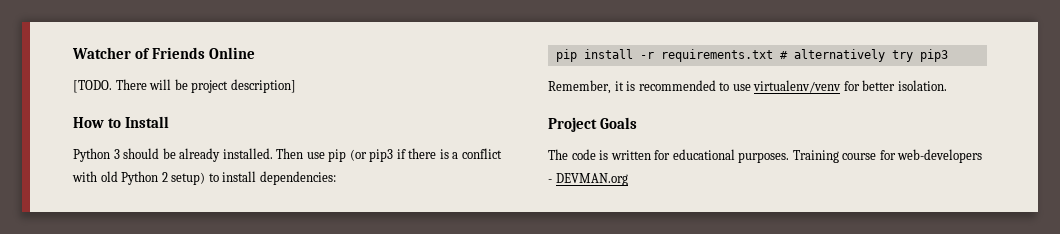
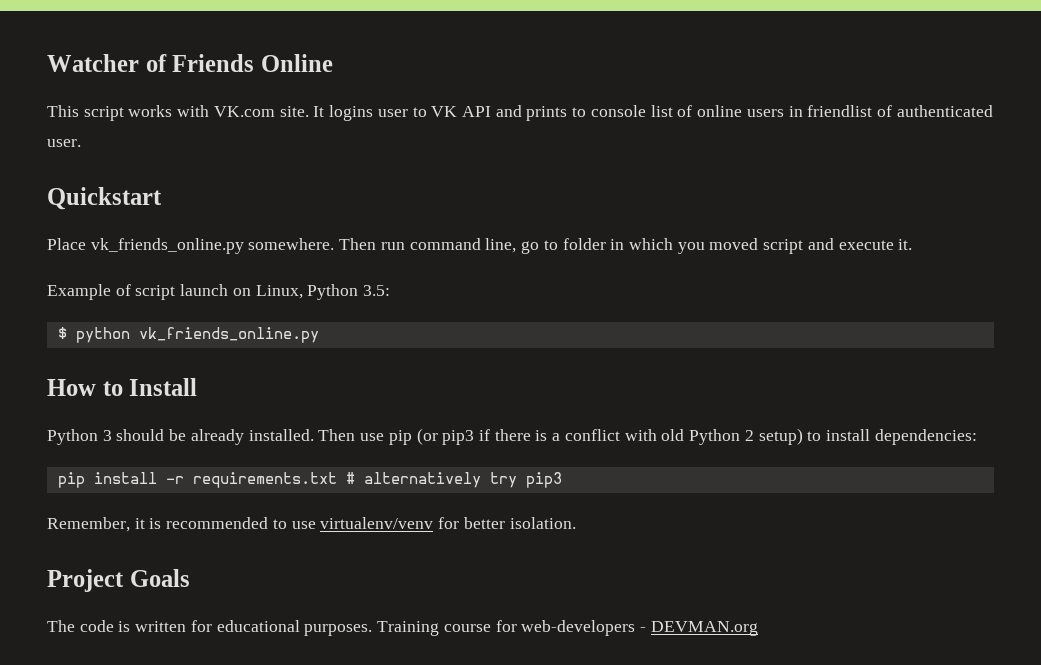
- [TODO. There will be project description]
+ This script works with VK.com site. It logins user to VK API and prints to console list of online users in friendlist of authenticated user.
+ Quickstart
+ Place vk_friends_online.py somewhere. Then run command line, go to folder in which you moved script and execute it.
+ Example of script launch on Linux, Python 3.5:
+ $ python vk_friends_online.py

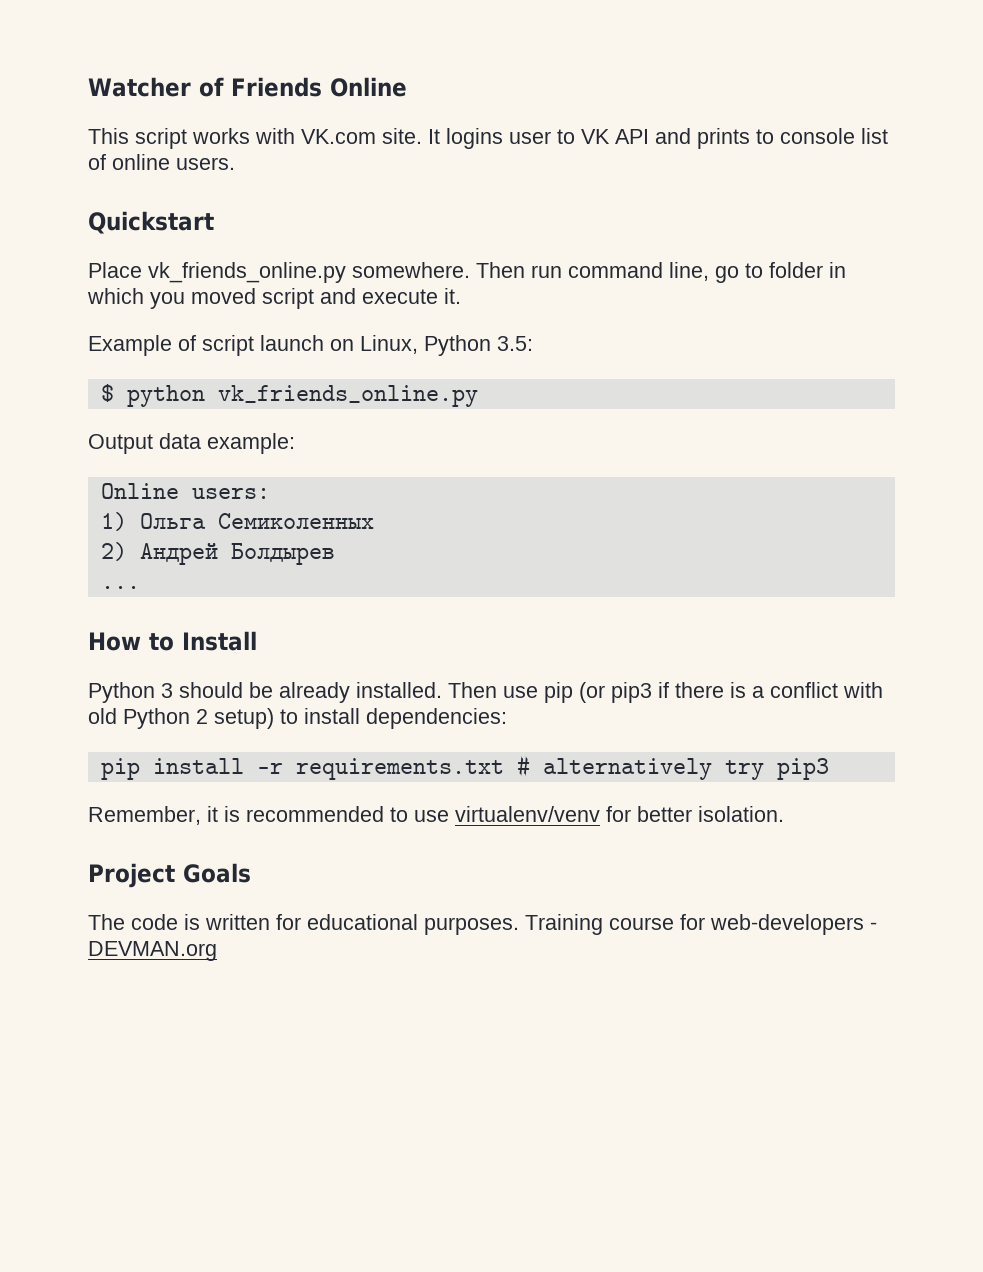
- It logins user to VK API and prints to console list of online users in friendlist of authenticated user.
+ It logins user to VK API and prints to console list of online users.
+ Output data example:
+ Online users:
+ 1) Ольга Семиколенных
+ 2) Андрей Болдырев
+ ...

